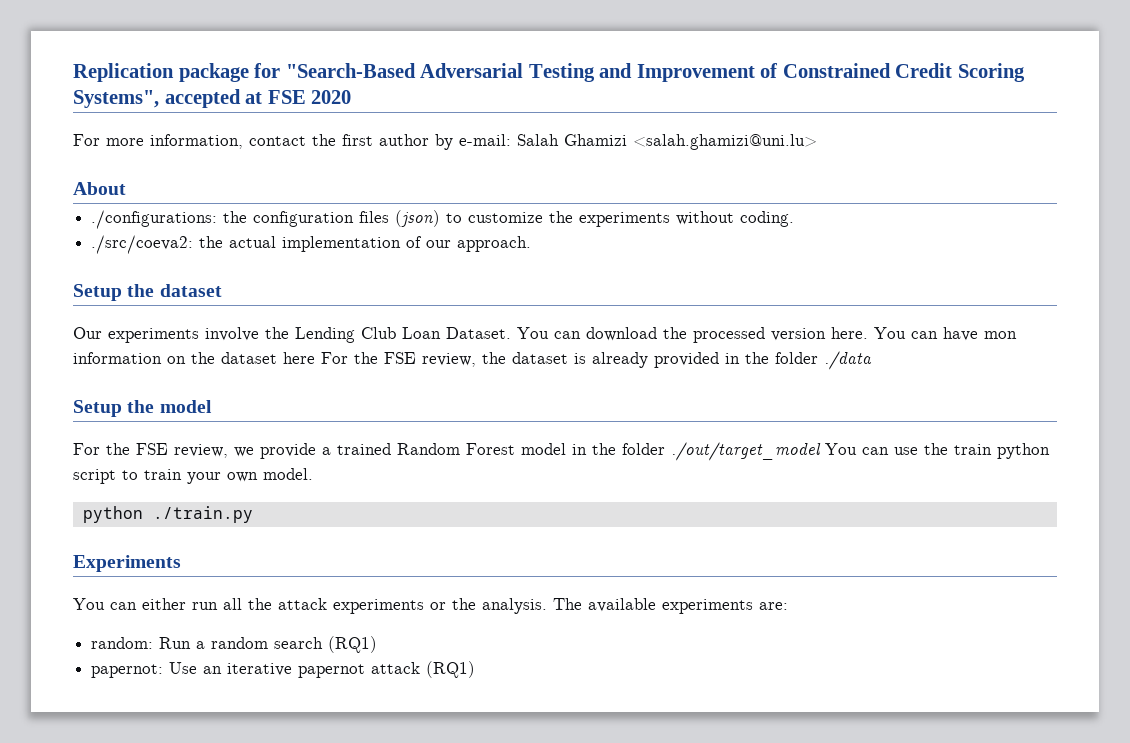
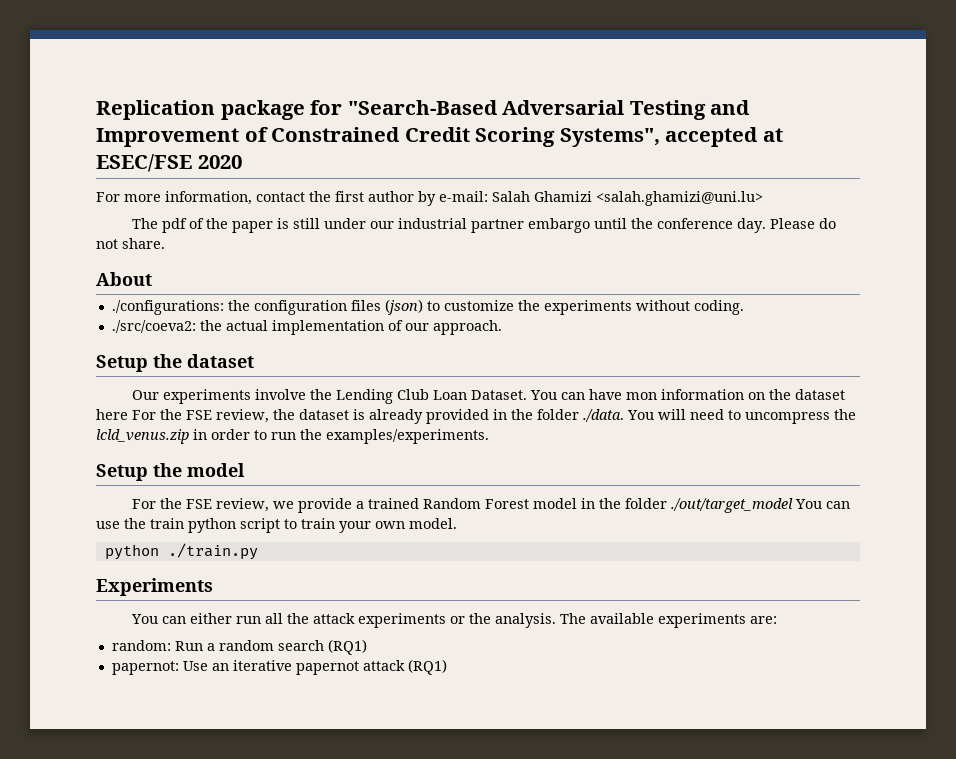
- Replication package for "Search-Based Adversarial Testing and Improvement of Constrained Credit Scoring Systems", accepted at FSE 2020
+ Replication package for "Search-Based Adversarial Testing and Improvement of Constrained Credit Scoring Systems", accepted at ESEC/FSE 2020
+ The pdf of the paper is still under our industrial partner embargo until the conference day. Please do not share.
- You can download the processed version here. You can have mon information on the dataset here For the FSE review, the dataset is already provided in the folder ./data
+ You can have mon information on the dataset here For the FSE review, the dataset is already provided in the folder ./data. You will need to uncompress the lcld_venus.zip in order to run the examples/experiments.

